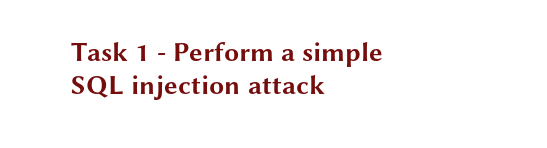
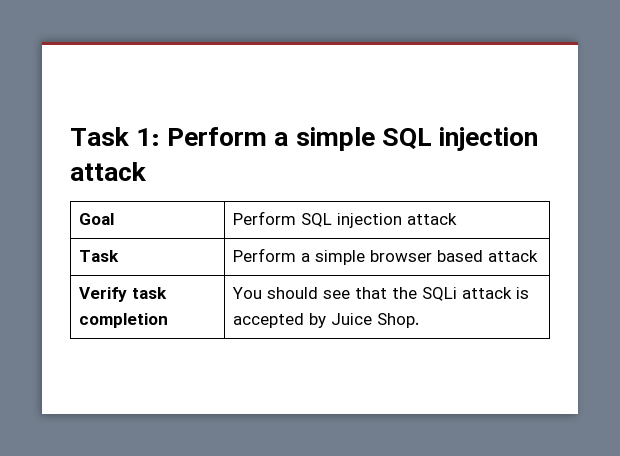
- Task 1 - Perform a simple SQL injection attack
+ Task 1: Perform a simple SQL injection attack
+ Goal | Perform SQL injection attack
+ Task | Perform a simple browser based attack
+ Verify task completion | You should see that the SQLi attack is accepted by Juice Shop.

